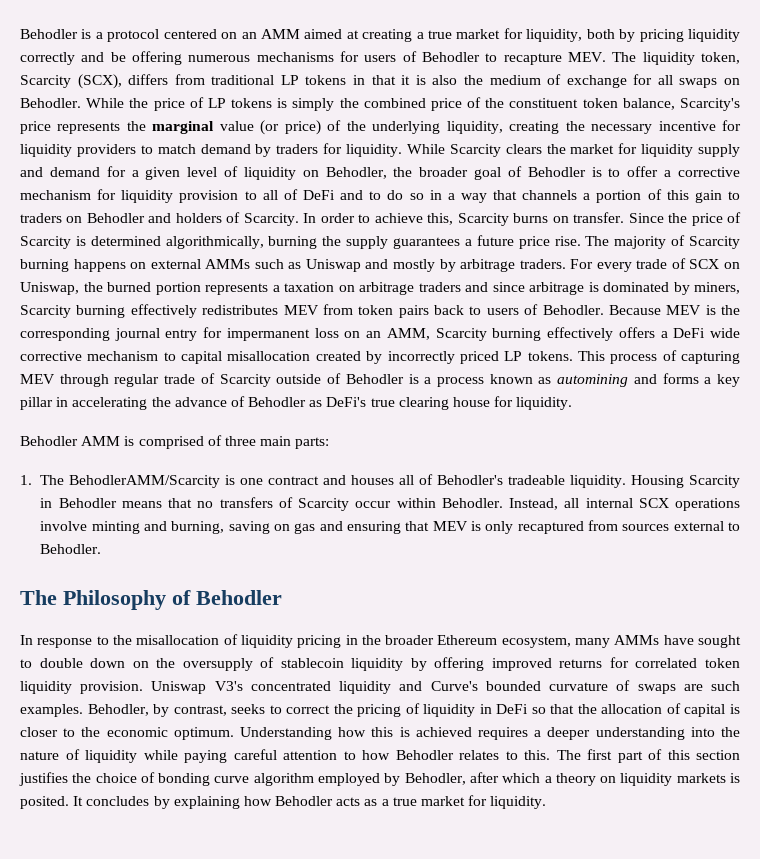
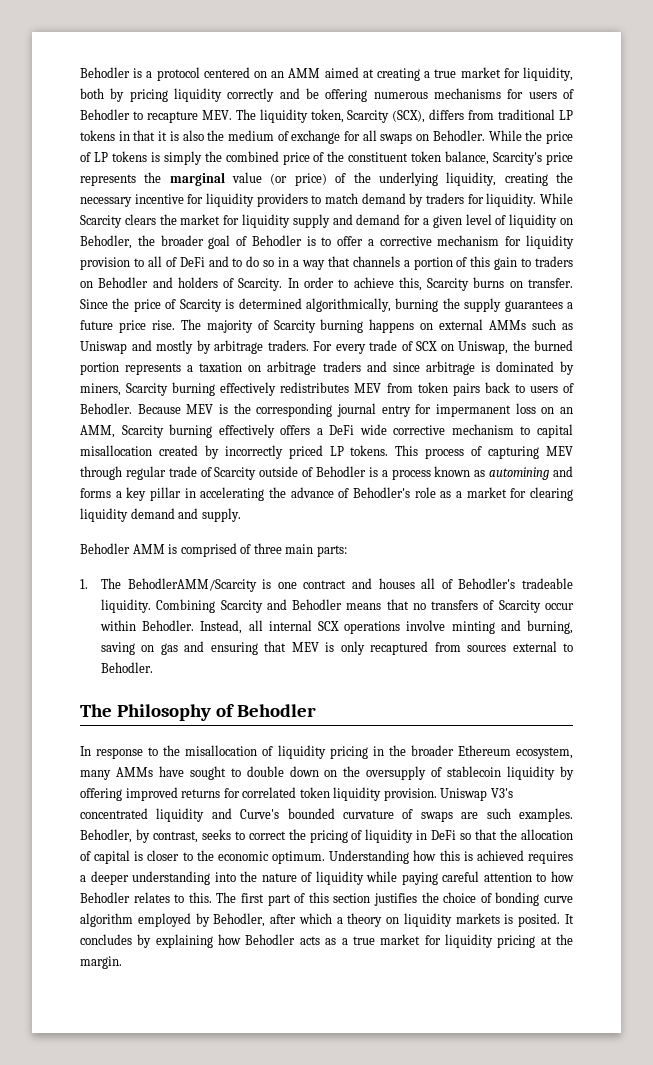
- This process of capturing MEV through regular trade of Scarcity outside of Behodler is a process known as automining and forms a key pillar in accelerating the advance of Behodler as DeFi's true clearing house for liquidity.
+ This process of capturing MEV through regular trade of Scarcity outside of Behodler is a process known as automining and forms a key pillar in accelerating the advance of Behodler's role as a market for clearing liquidity demand and supply.
- Housing Scarcity in Behodler means that no transfers of Scarcity occur within Behodler.
+ Combining Scarcity and Behodler means that no transfers of Scarcity occur within Behodler.
- It concludes by explaining how Behodler acts as a true market for liquidity.
+ It concludes by explaining how Behodler acts as a true market for liquidity pricing at the margin.

